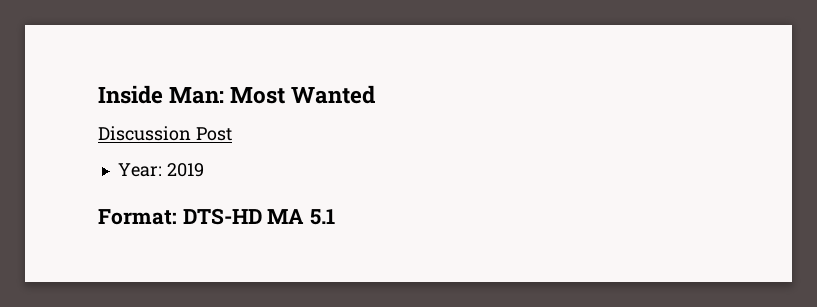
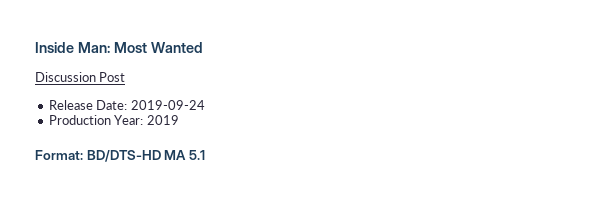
- Year: 2019
+ Release Date: 2019-09-24
+ Production Year: 2019
- Format: DTS-HD MA 5.1
+ Format: BD/DTS-HD MA 5.1

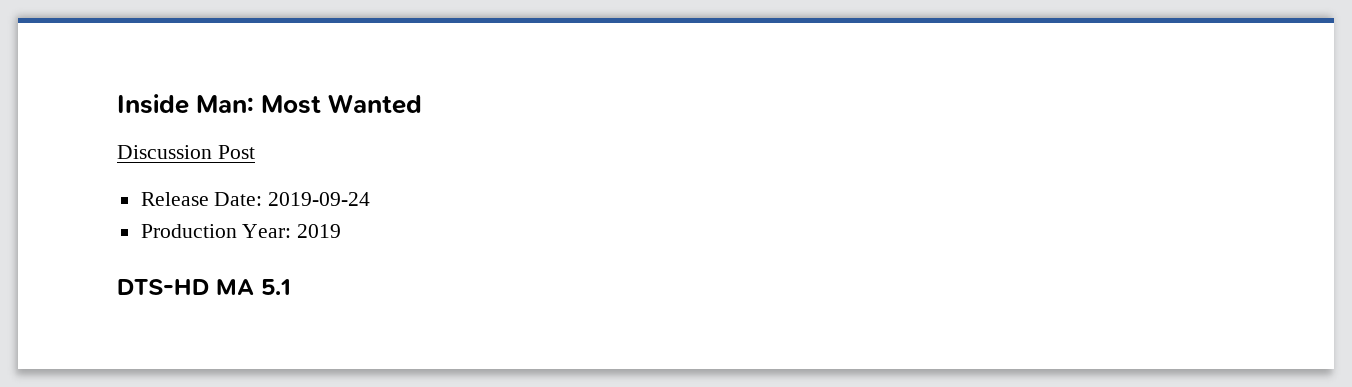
- Format: BD/DTS-HD MA 5.1
+ DTS-HD MA 5.1

